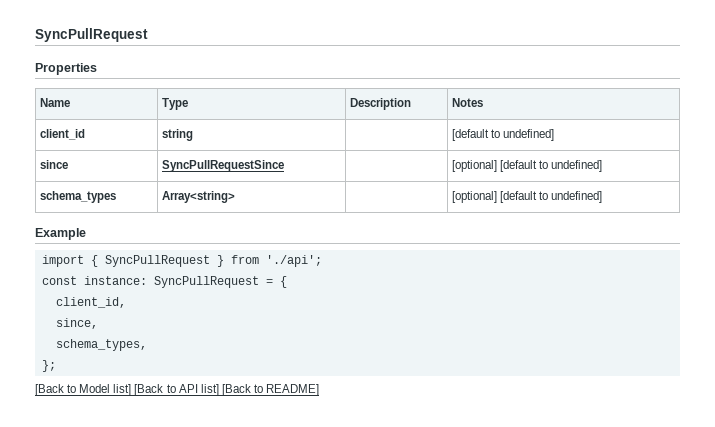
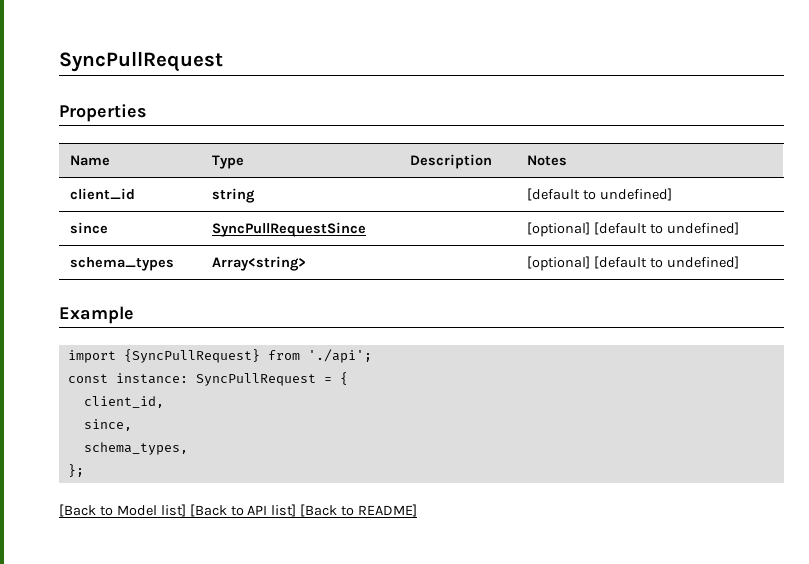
- import { SyncPullRequest } from './api';
+ import {SyncPullRequest} from './api';

